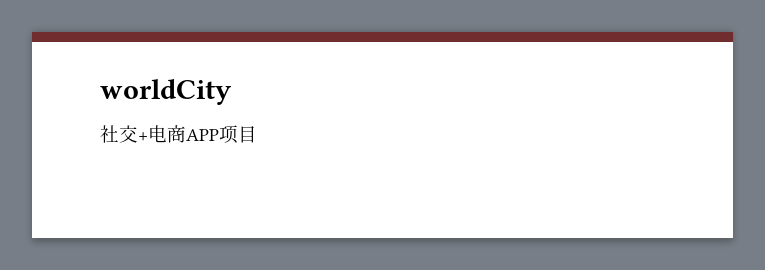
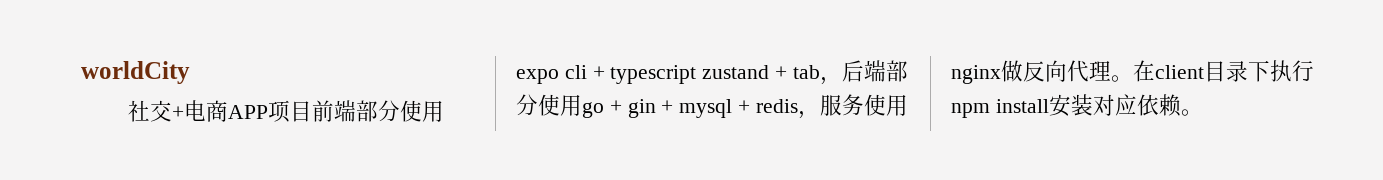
- 社交+电商APP项目
+ 社交+电商APP项目前端部分使用expo cli + typescript zustand + tab，后端部分使用go + gin + mysql + redis，服务使用nginx做反向代理。在client目录下执行npm install安装对应依赖。

